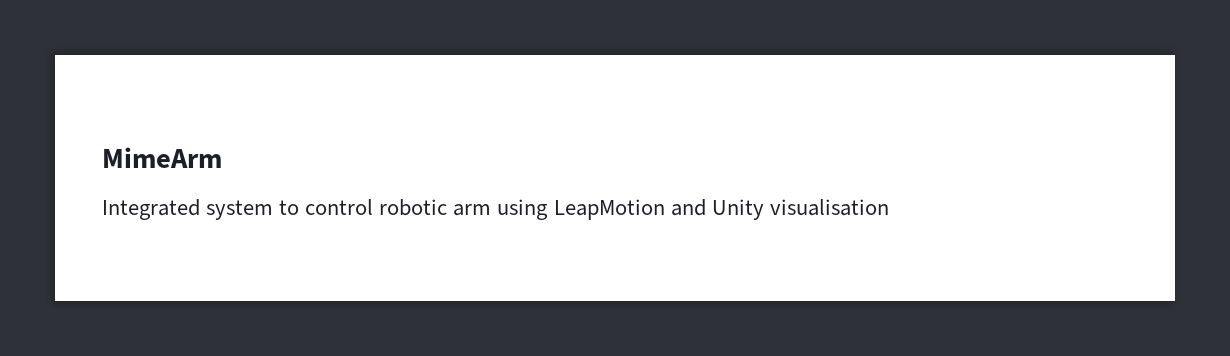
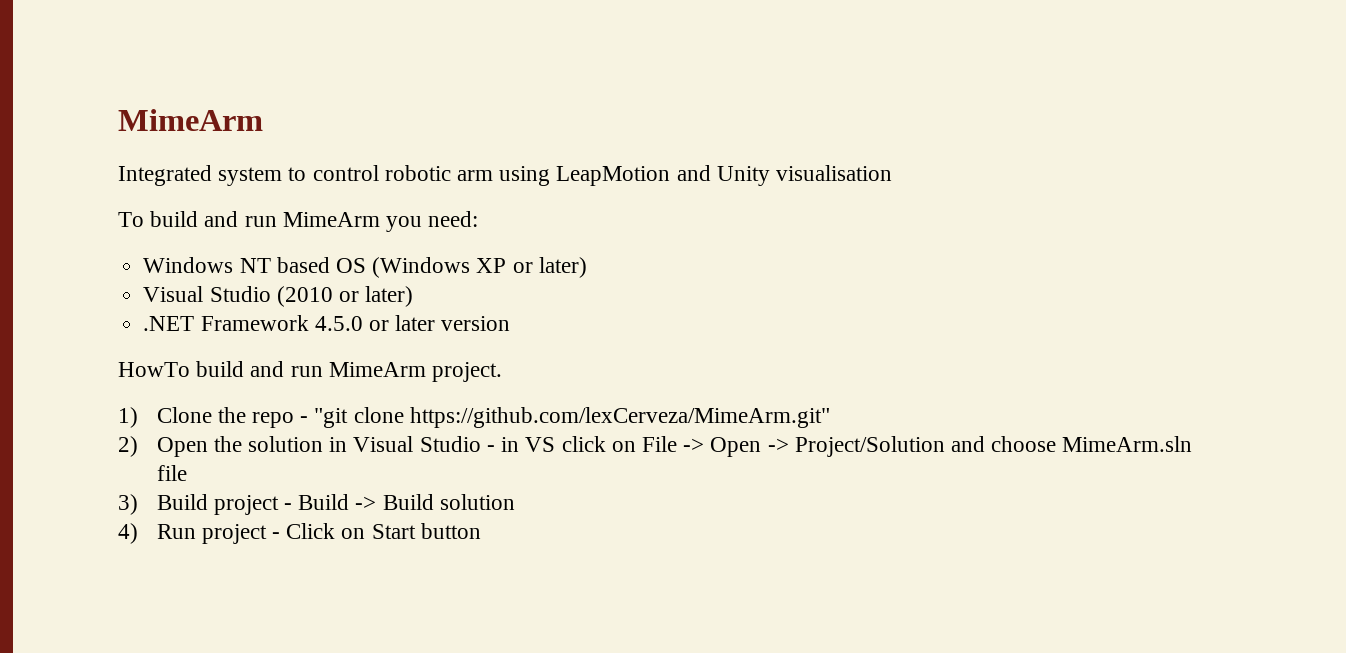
+ To build and run MimeArm you need:
+ Windows NT based OS (Windows XP or later)
+ Visual Studio (2010 or later)
+ .NET Framework 4.5.0 or later version
+ HowTo build and run MimeArm project.
+ 1) Clone the repo - "git clone https://github.com/lexCerveza/MimeArm.git"
+ 2) Open the solution in Visual Studio - in VS click on File -> Open -> Project/Solution and choose MimeArm.sln file
+ 3) Build project - Build -> Build solution
+ 4) Run project - Click on Start button

